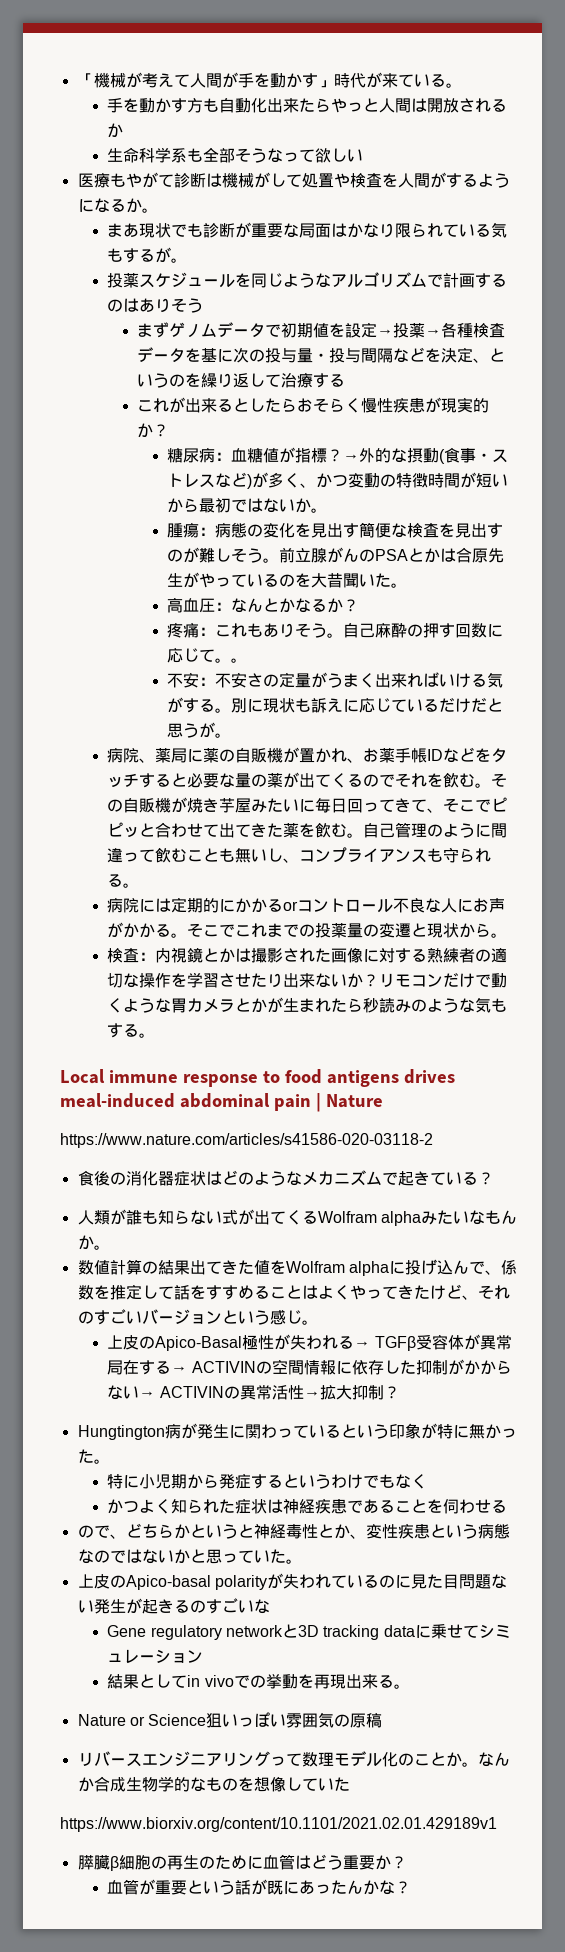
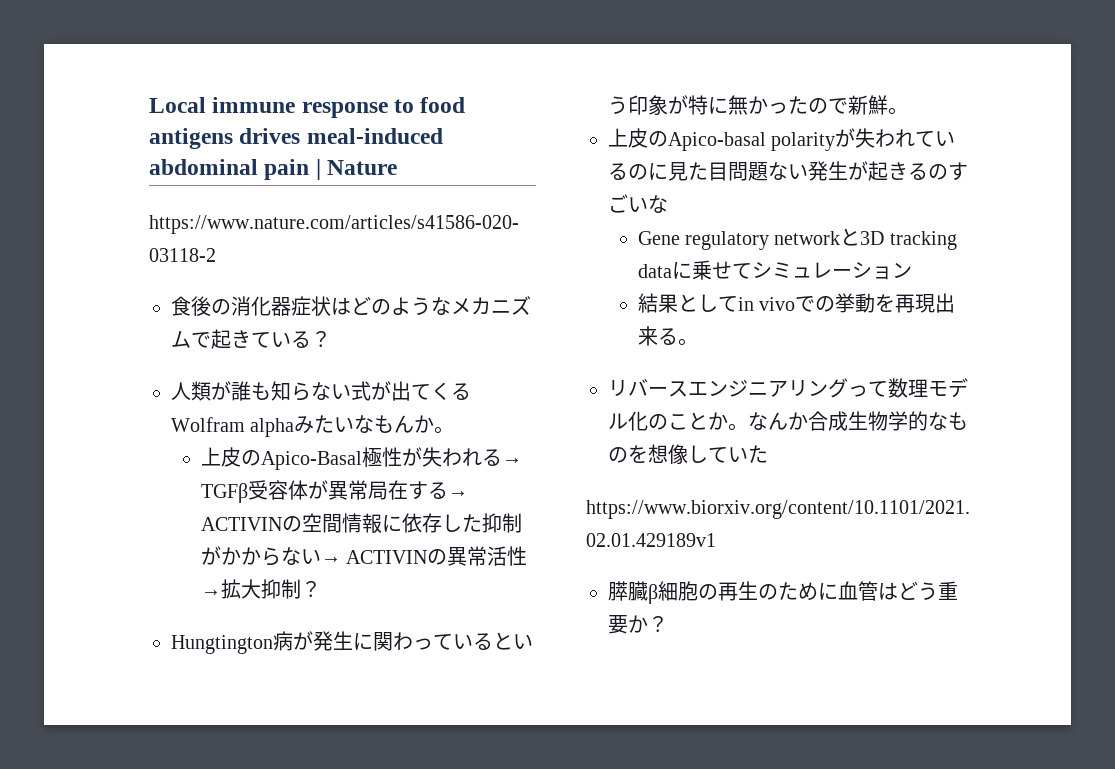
- 「機械が考えて人間が手を動かす」時代が来ている。
- 手を動かす方も自動化出来たらやっと人間は開放されるか
- 生命科学系も全部そうなって欲しい
- 医療もやがて診断は機械がして処置や検査を人間がするようになるか。
- まあ現状でも診断が重要な局面はかなり限られている気もするが。
- 投薬スケジュールを同じようなアルゴリズムで計画するのはありそう
- まずゲノムデータで初期値を設定→投薬→各種検査データを基に次の投与量・投与間隔などを決定、というのを繰り返して治療する
- これが出来るとしたらおそらく慢性疾患が現実的か？
- 糖尿病：血糖値が指標？→外的な摂動(食事・ストレスなど)が多く、かつ変動の特徴時間が短いから最初ではないか。
- 腫瘍：病態の変化を見出す簡便な検査を見出すのが難しそう。前立腺がんのPSAとかは合原先生がやっているのを大昔聞いた。
- 高血圧：なんとかなるか？
- 疼痛：これもありそう。自己麻酔の押す回数に応じて。。
- 不安：不安さの定量がうまく出来ればいける気がする。別に現状も訴えに応じているだけだと思うが。
- 病院、薬局に薬の自販機が置かれ、お薬手帳IDなどをタッチすると必要な量の薬が出てくるのでそれを飲む。その自販機が焼き芋屋みたいに毎日回ってきて、そこでピピッと合わせて出てきた薬を飲む。自己管理のように間違って飲むことも無いし、コンプライアンスも守られる。
- 病院には定期的にかかるorコントロール不良な人にお声がかかる。そこでこれまでの投薬量の変遷と現状から。
- 検査：内視鏡とかは撮影された画像に対する熟練者の適切な操作を学習させたり出来ないか？リモコンだけで動くような胃カメラとかが生まれたら秒読みのような気もする。
- 数値計算の結果出てきた値をWolfram alphaに投げ込んで、係数を推定して話をすすめることはよくやってきたけど、それのすごいバージョンという感じ。
- Hungtington病が発生に関わっているという印象が特に無かった。
- 特に小児期から発症するというわけでもなく
- かつよく知られた症状は神経疾患であることを伺わせる
- ので、どちらかというと神経毒性とか、変性疾患という病態なのではないかと思っていた。
+ Hungtington病が発生に関わっているという印象が特に無かったので新鮮。
- Nature or Science狙いっぽい雰囲気の原稿
- 血管が重要という話が既にあったんかな？

